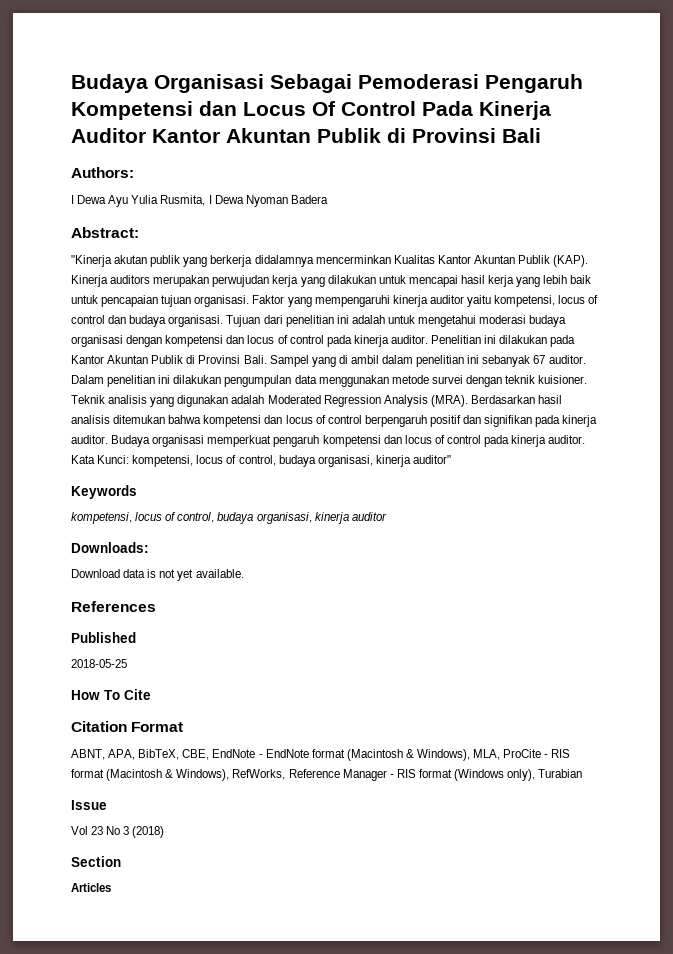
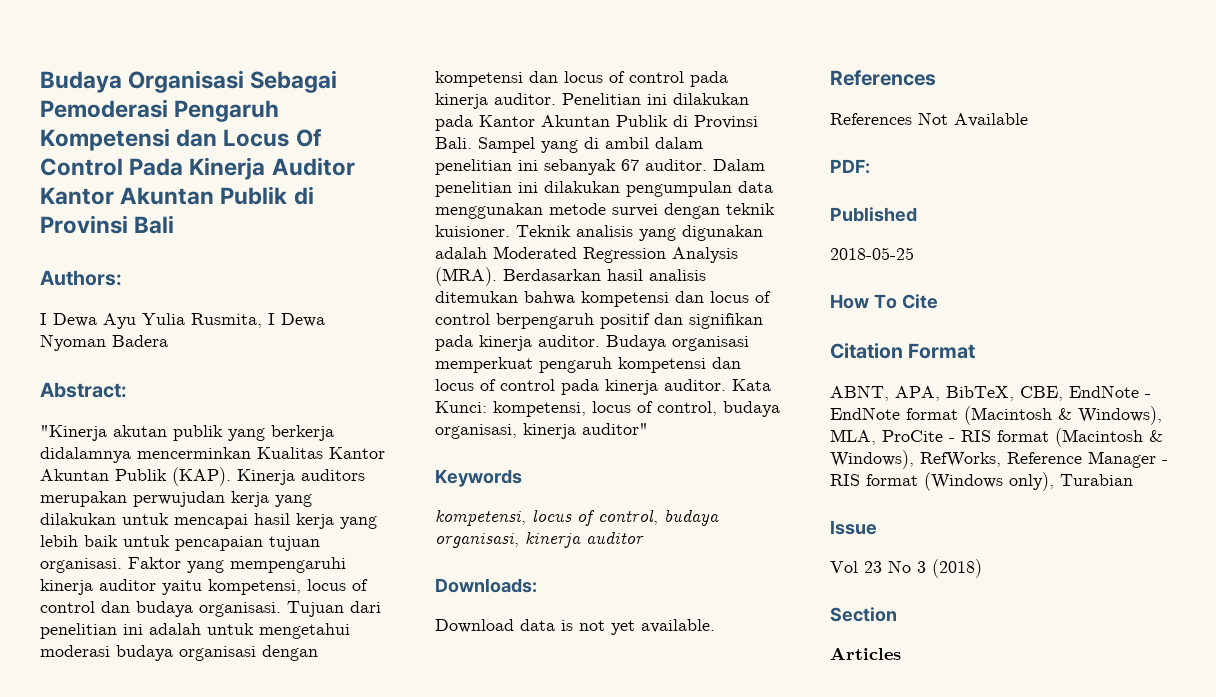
+ References Not Available
+ PDF:

